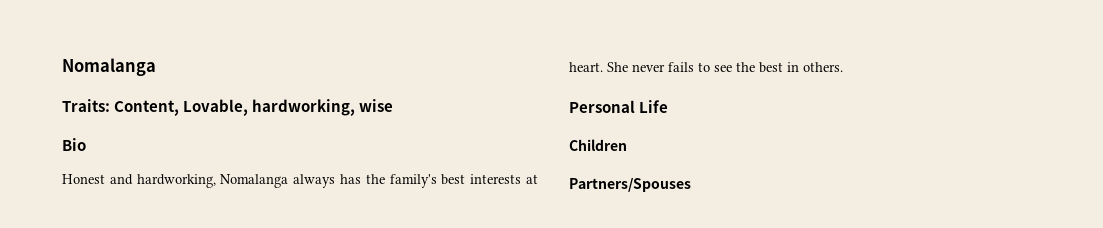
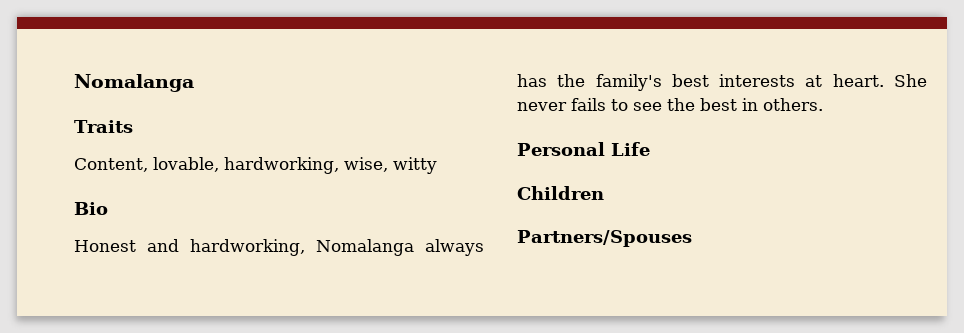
- Traits: Content, Lovable, hardworking, wise
+ Traits
+ Content, lovable, hardworking, wise, witty

